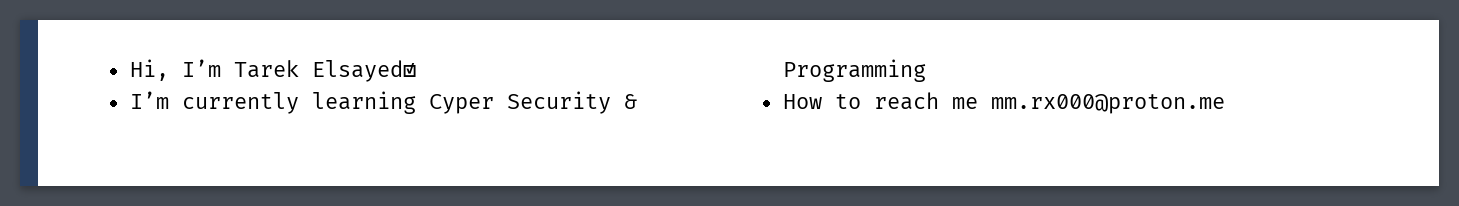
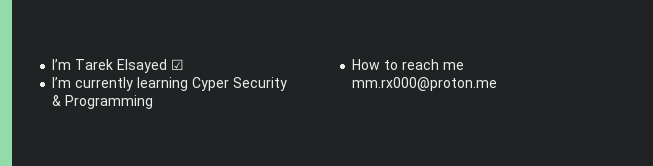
- Hi, I’m Tarek Elsayed☑
+ I’m Tarek Elsayed ☑

